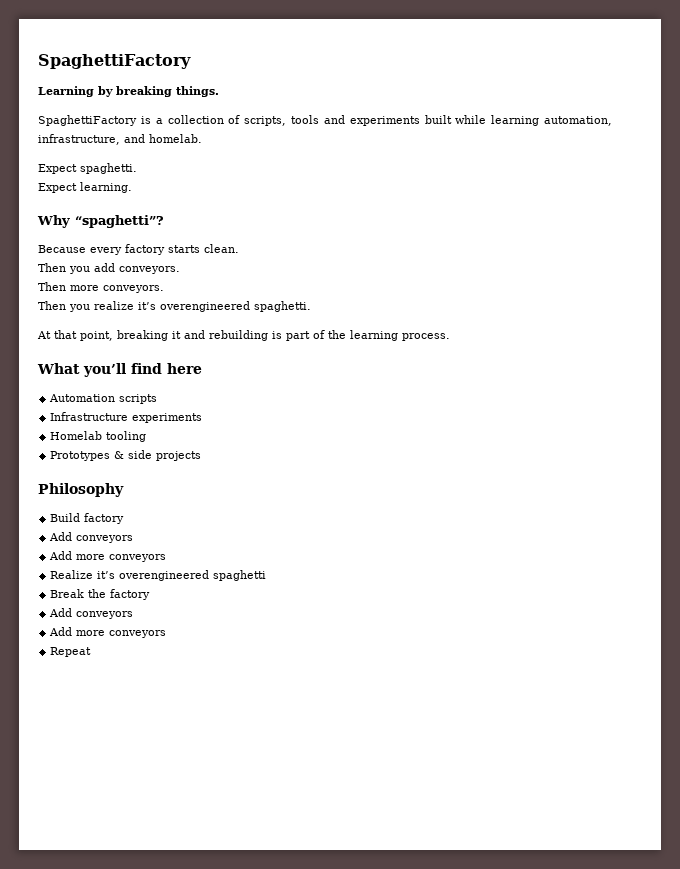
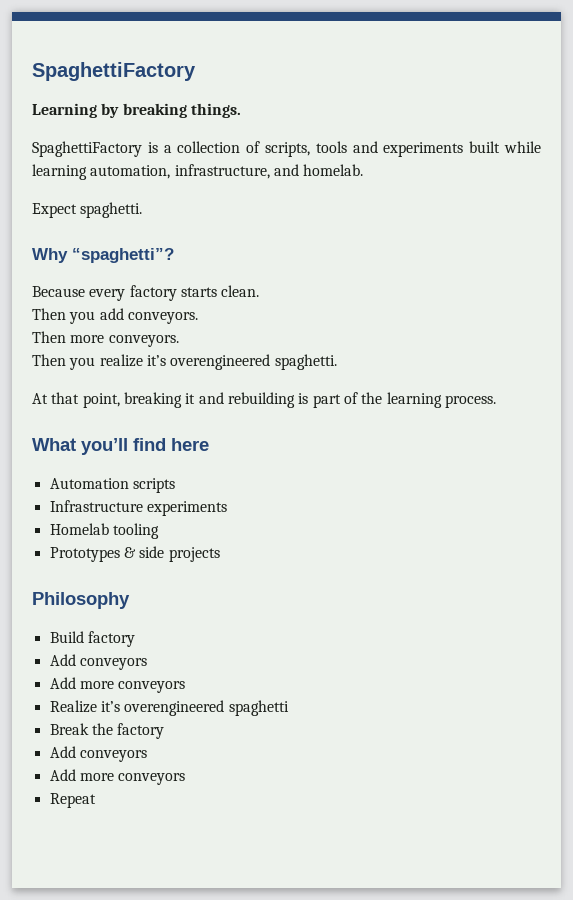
- Expect learning.

